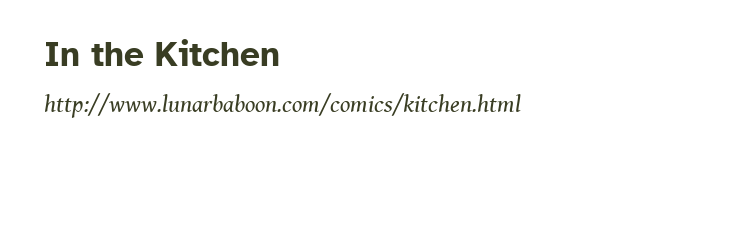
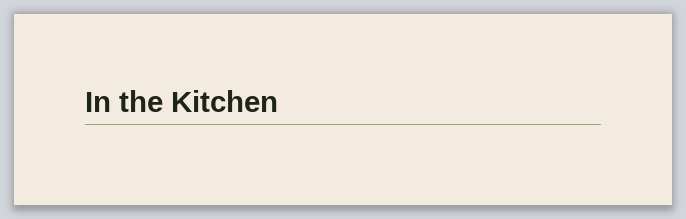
- http://www.lunarbaboon.com/comics/kitchen.html

